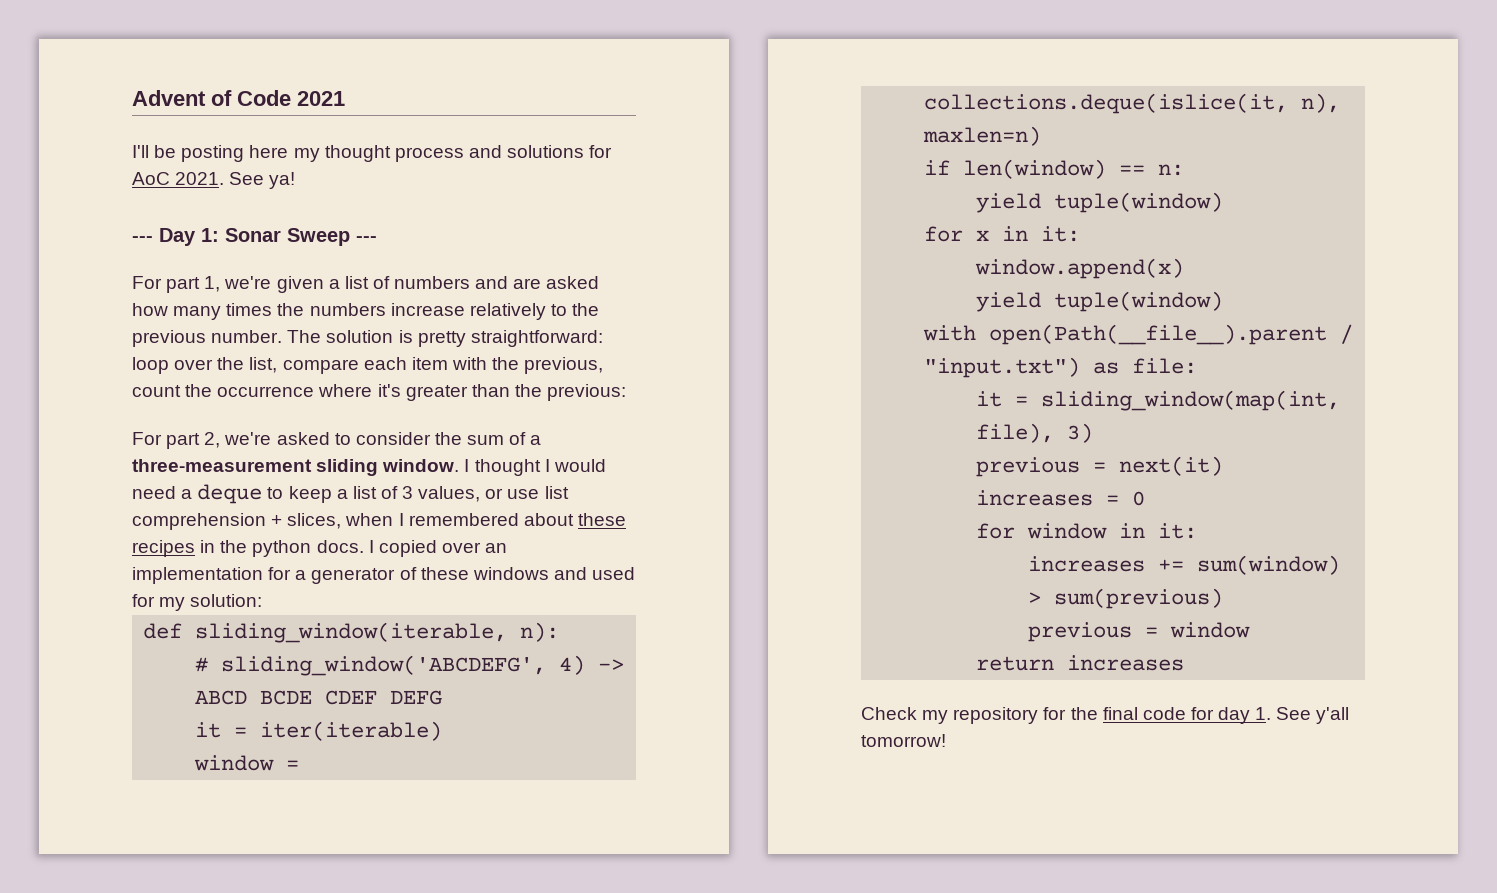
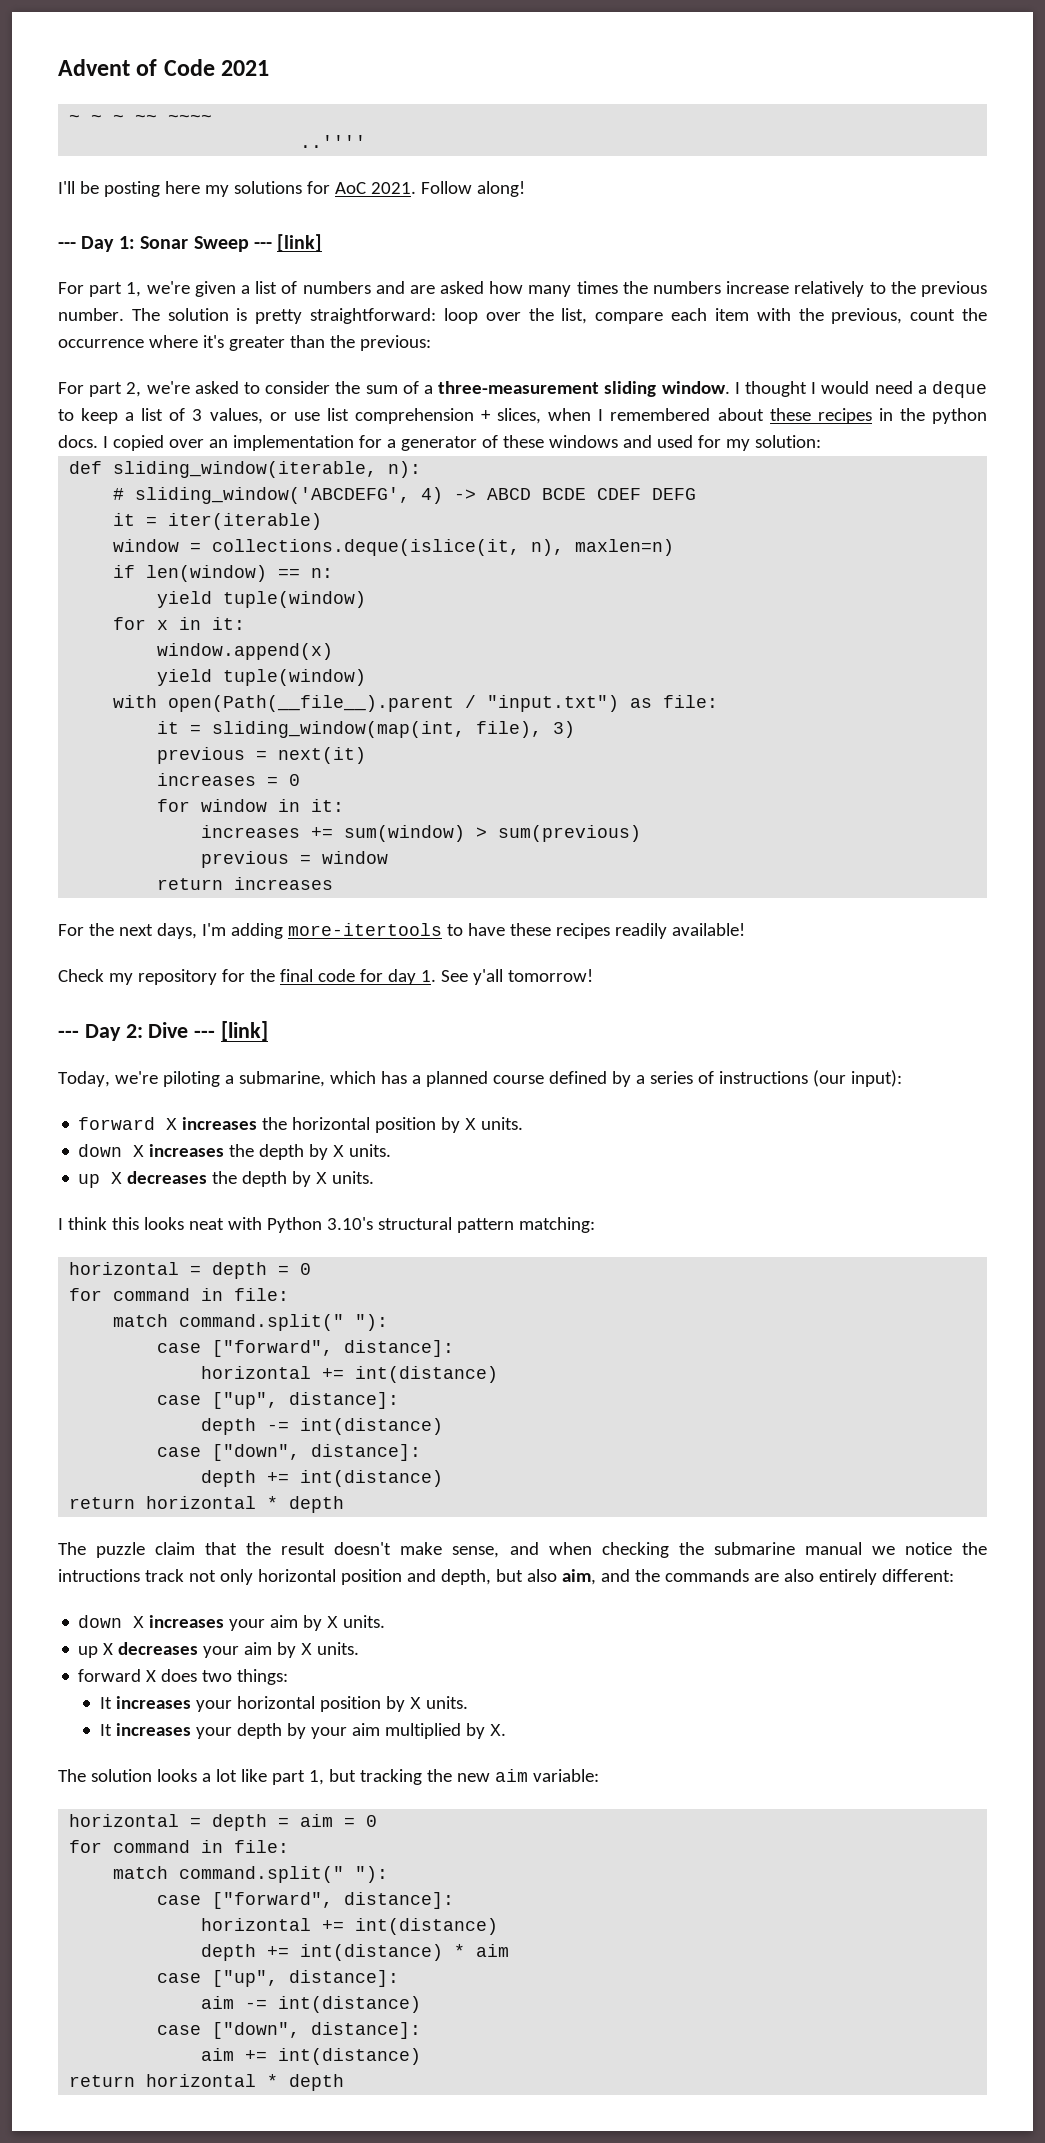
+ ~ ~ ~ ~~ ~~~~
+ ..''''
- I'll be posting here my thought process and solutions for AoC 2021.
+ I'll be posting here my solutions for AoC 2021.
- See ya!
+ Follow along!
- --- Day 1: Sonar Sweep ---
+ --- Day 1: Sonar Sweep --- [link]
+ For the next days, I'm adding more-itertools to have these recipes readily available!
+ --- Day 2: Dive --- [link]
+ Today, we're piloting a submarine, which has a planned course defined by a series of instructions (our input):
+ forward X increases the horizontal position by X units.
+ down X increases the depth by X units.
+ up X decreases the depth by X units.
+ I think this looks neat with Python 3.10's structural pattern matching:
+ horizontal = depth = 0
+ for command in file:
+ match command.split(" "):
+ case ["forward", distance]:
+ horizontal += int(distance)
+ case ["up", distance]:
+ depth -= int(distance)
+ case ["down", distance]:
+ depth += int(distance)
+ return horizontal * depth
+ The puzzle claim that the result doesn't make sense, and when checking the submarine manual we notice the intructions track not only horizontal position and depth, but also aim, and the commands are also entirely different:
+ down X increases your aim by X units.
+ up X decreases your aim by X units.
+ forward X does two things:
+ It increases your horizontal position by X units.
+ It increases your depth by your aim multiplied by X.
+ The solution looks a lot like part 1, but tracking the new aim variable:
+ horizontal = depth = aim = 0
+ for command in file:
+ match command.split(" "):
+ case ["forward", distance]:
+ horizontal += int(distance)
+ depth += int(distance) * aim
+ case ["up", distance]:
+ aim -= int(distance)
+ case ["down", distance]:
+ aim += int(distance)
+ return horizontal * depth

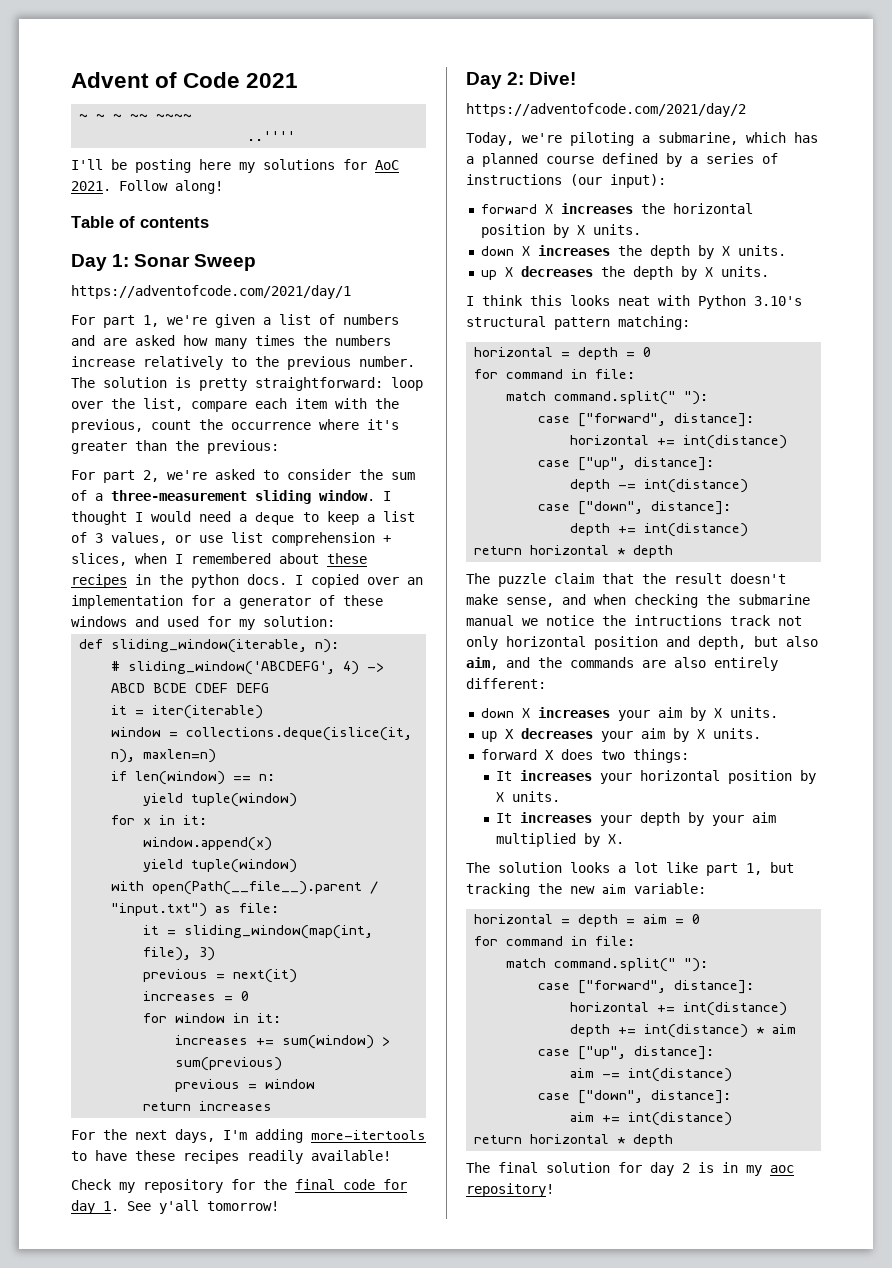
- --- Day 1: Sonar Sweep --- [link]
+ Table of contents
+ Day 1: Sonar Sweep
+ https://adventofcode.com/2021/day/1
- --- Day 2: Dive --- [link]
+ Day 2: Dive!
+ https://adventofcode.com/2021/day/2
+ The final solution for day 2 is in my aoc repository!

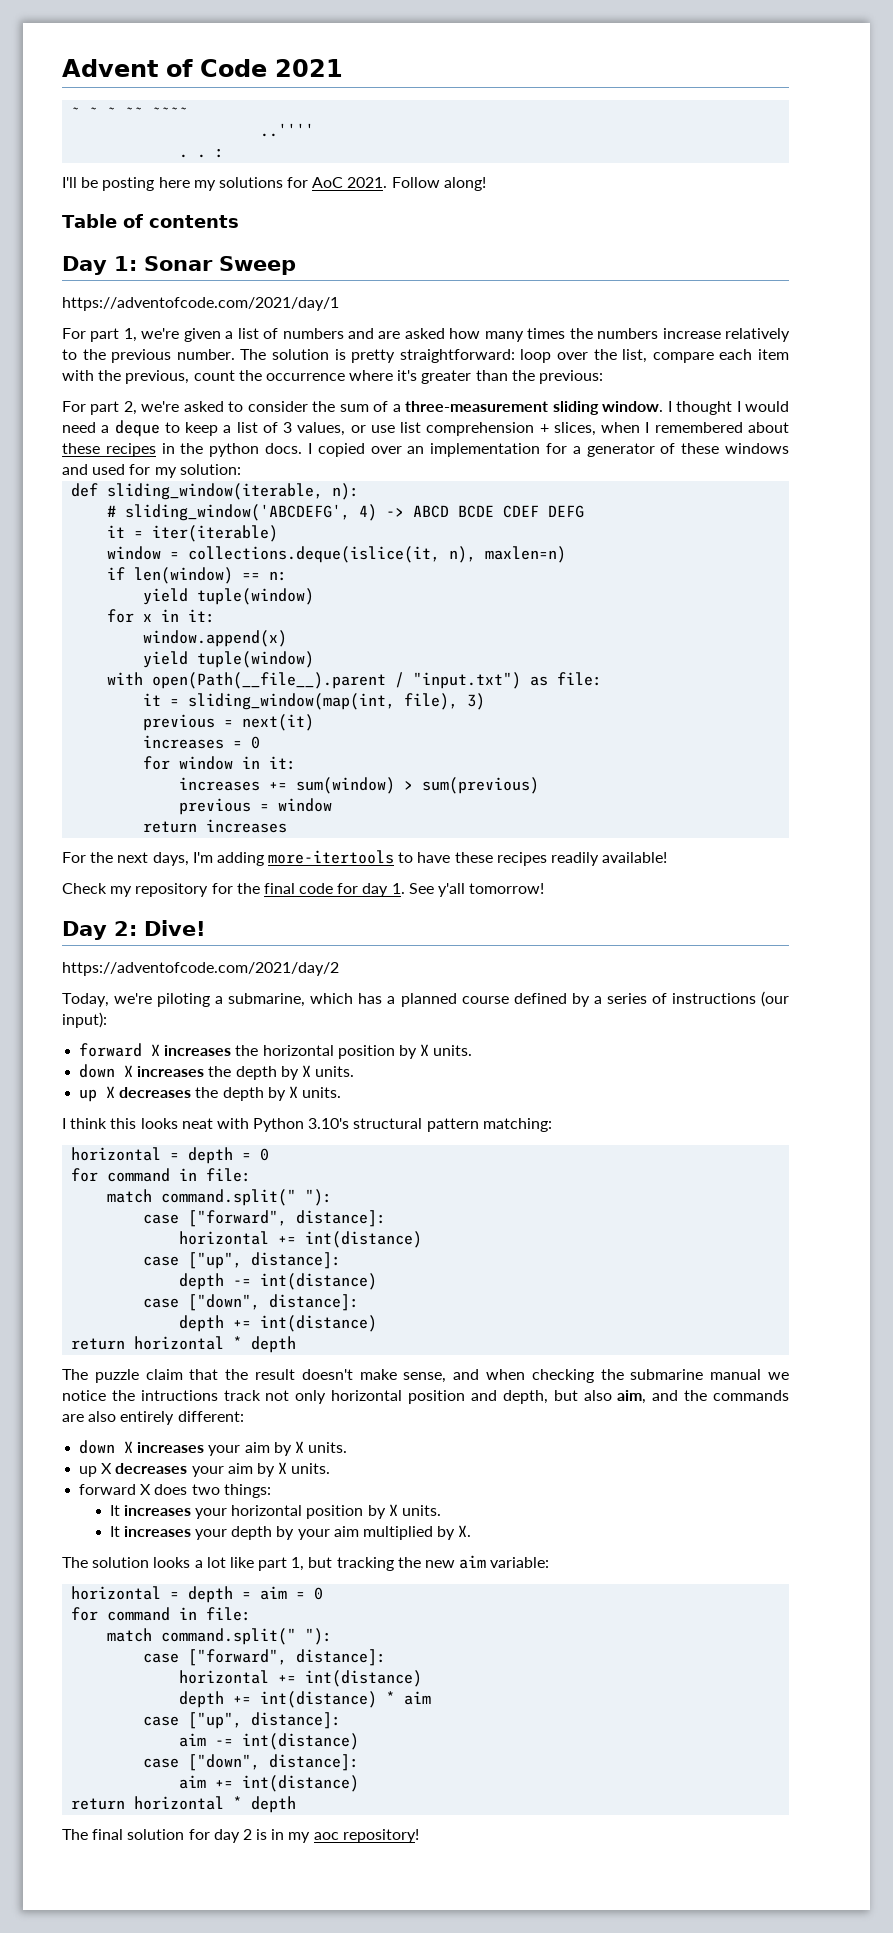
+ . . :

